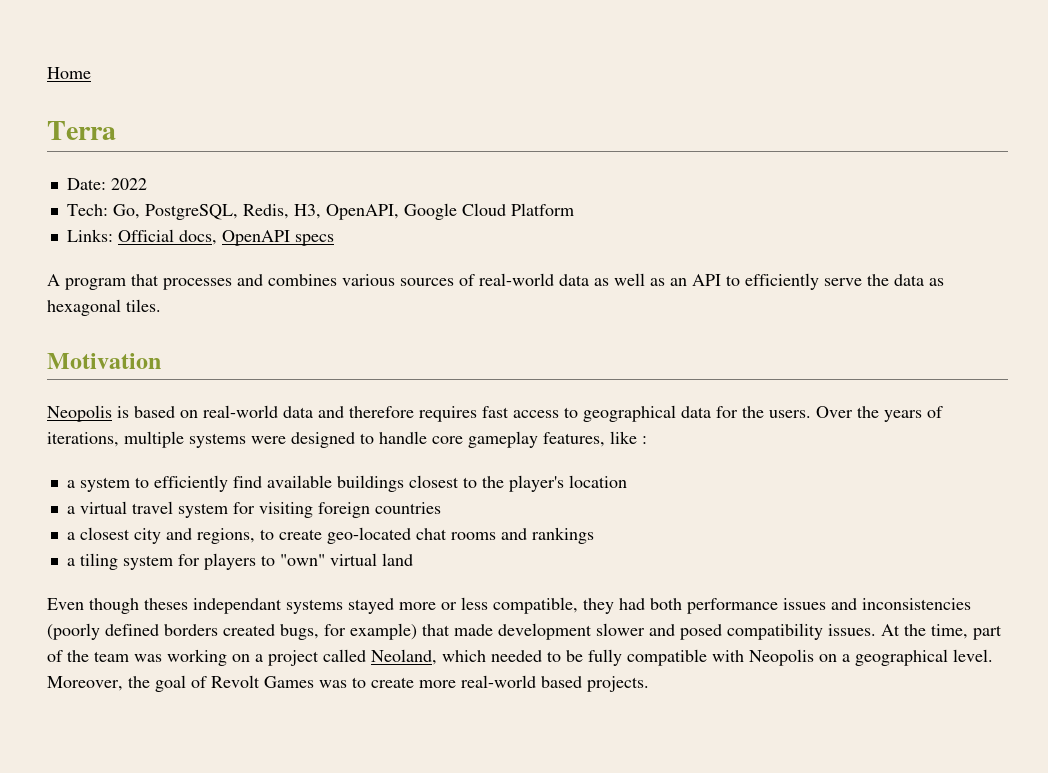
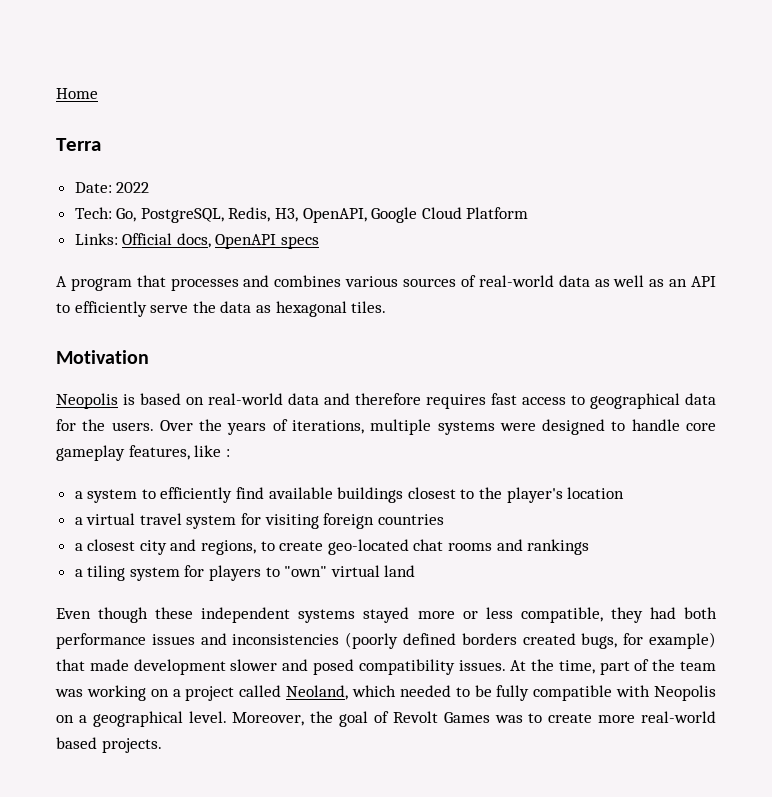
- Even though theses independant systems stayed more or less compatible, they had both performance issues and inconsistencies (poorly defined borders created bugs, for example) that made development slower and posed compatibility issues.
+ Even though these independent systems stayed more or less compatible, they had both performance issues and inconsistencies (poorly defined borders created bugs, for example) that made development slower and posed compatibility issues.

